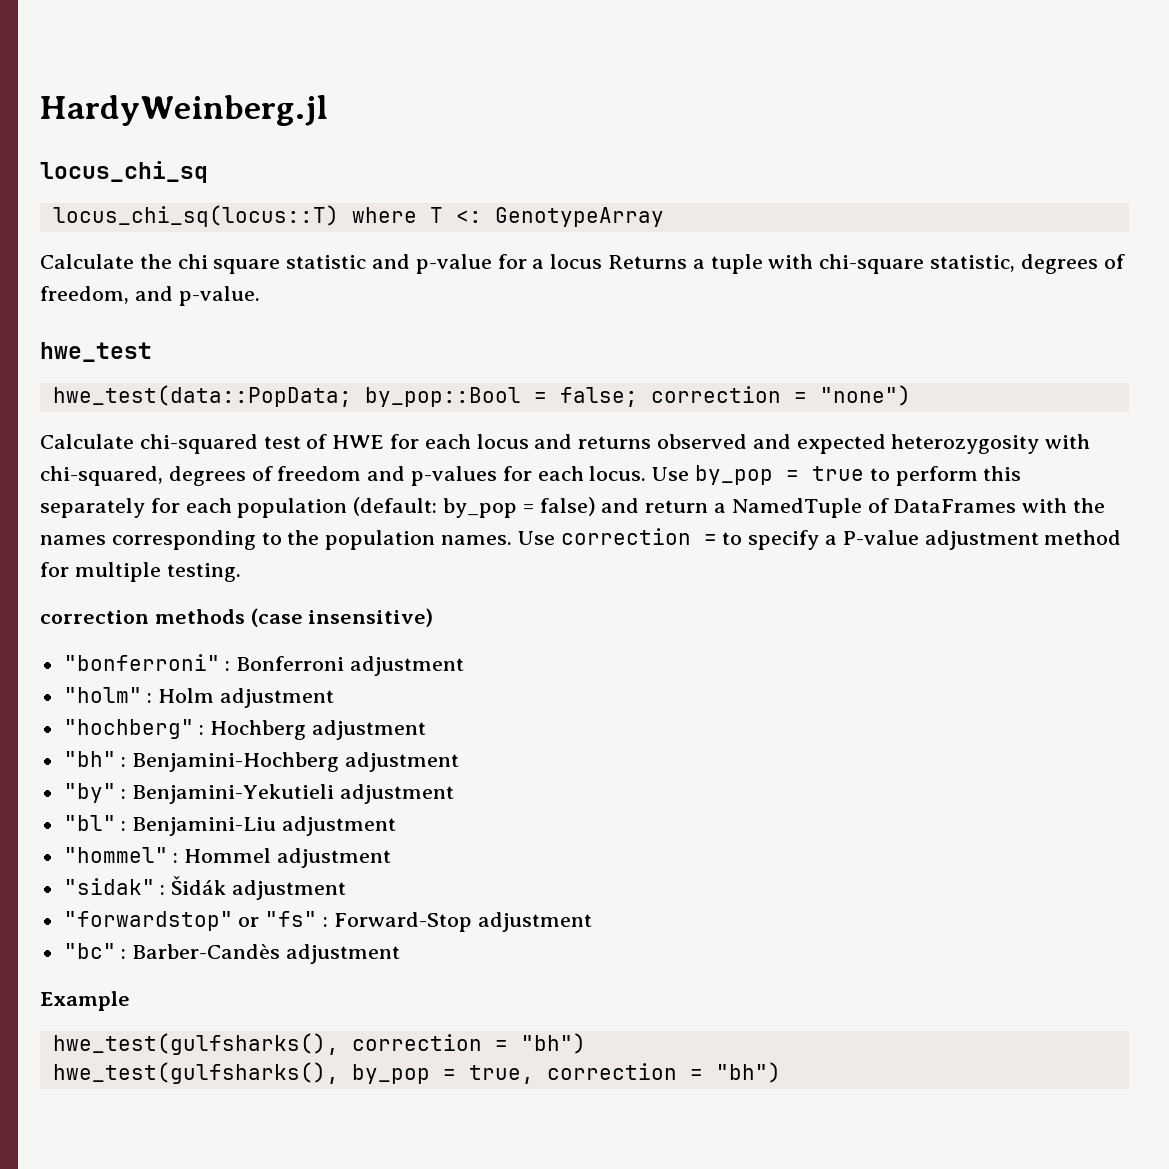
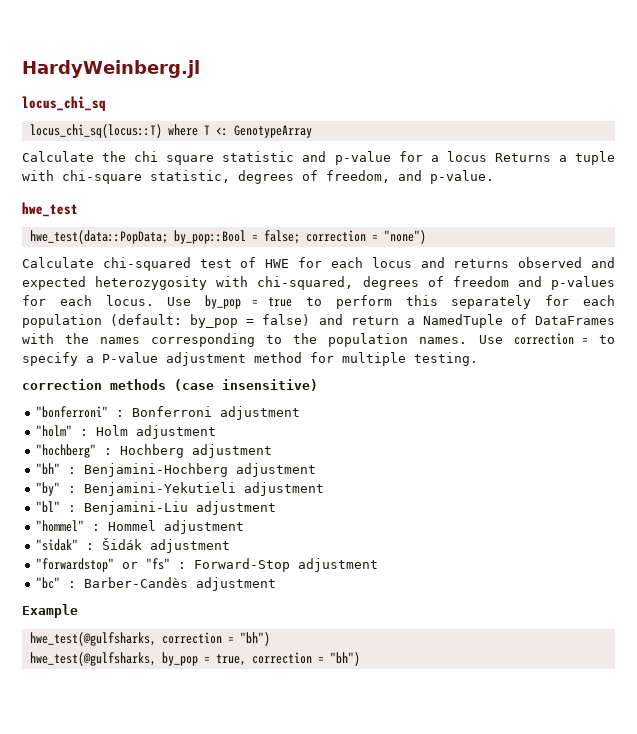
- hwe_test(gulfsharks(), correction = "bh")
+ hwe_test(@gulfsharks, correction = "bh")
- hwe_test(gulfsharks(), by_pop = true, correction = "bh")
+ hwe_test(@gulfsharks, by_pop = true, correction = "bh")

